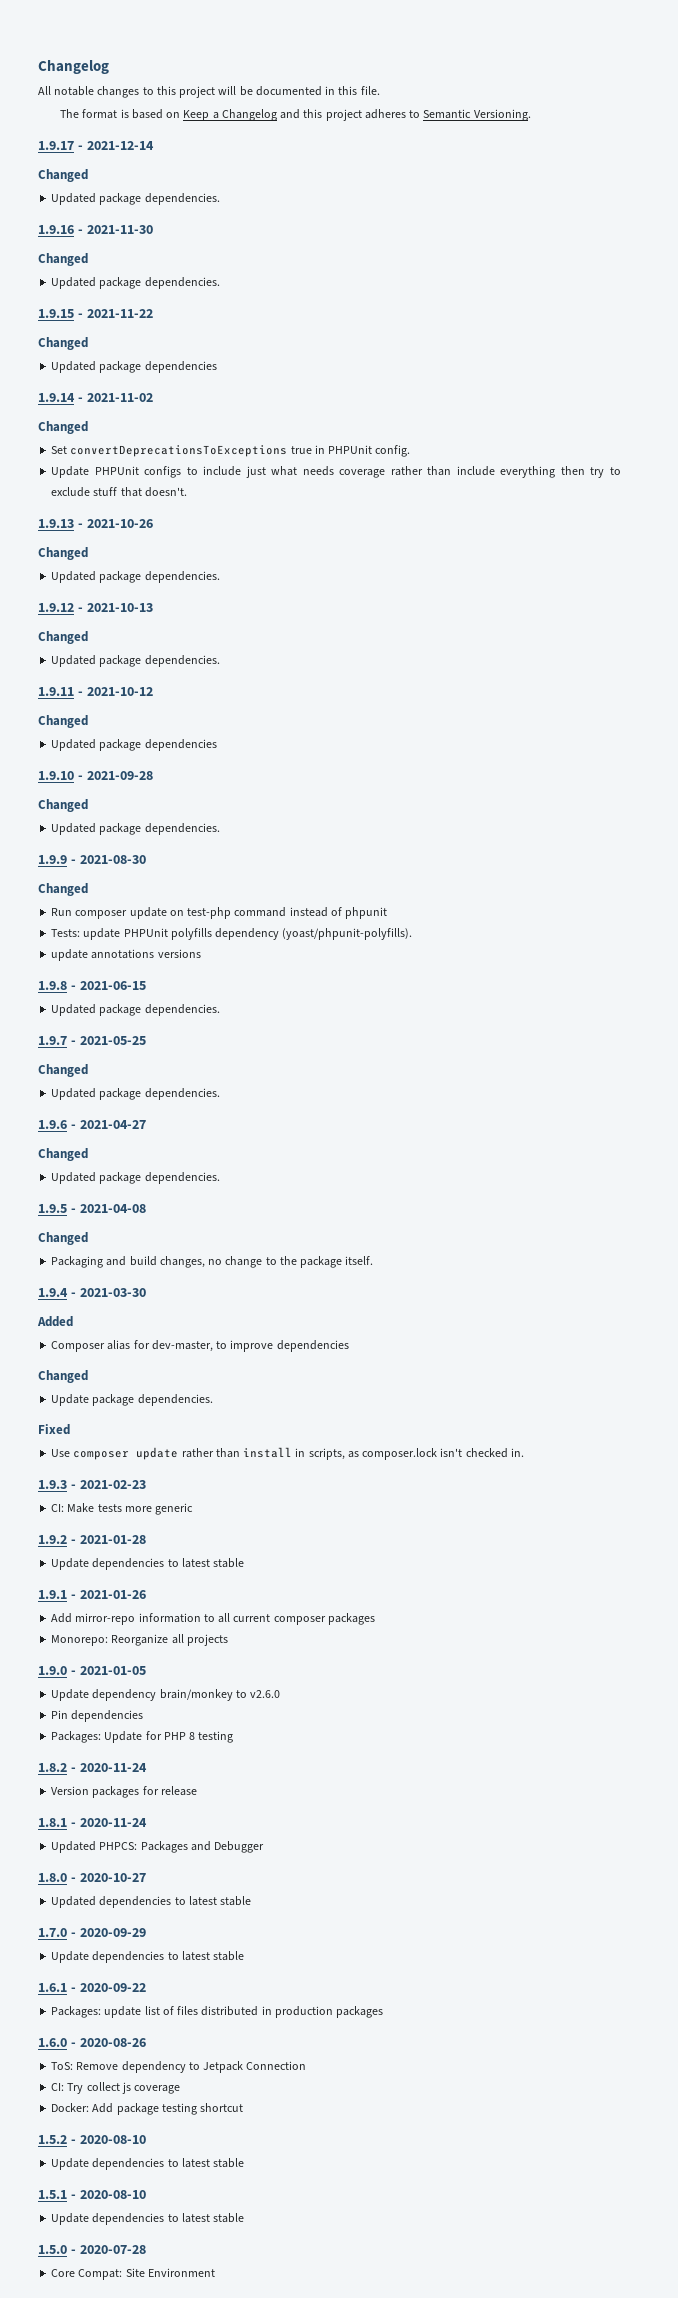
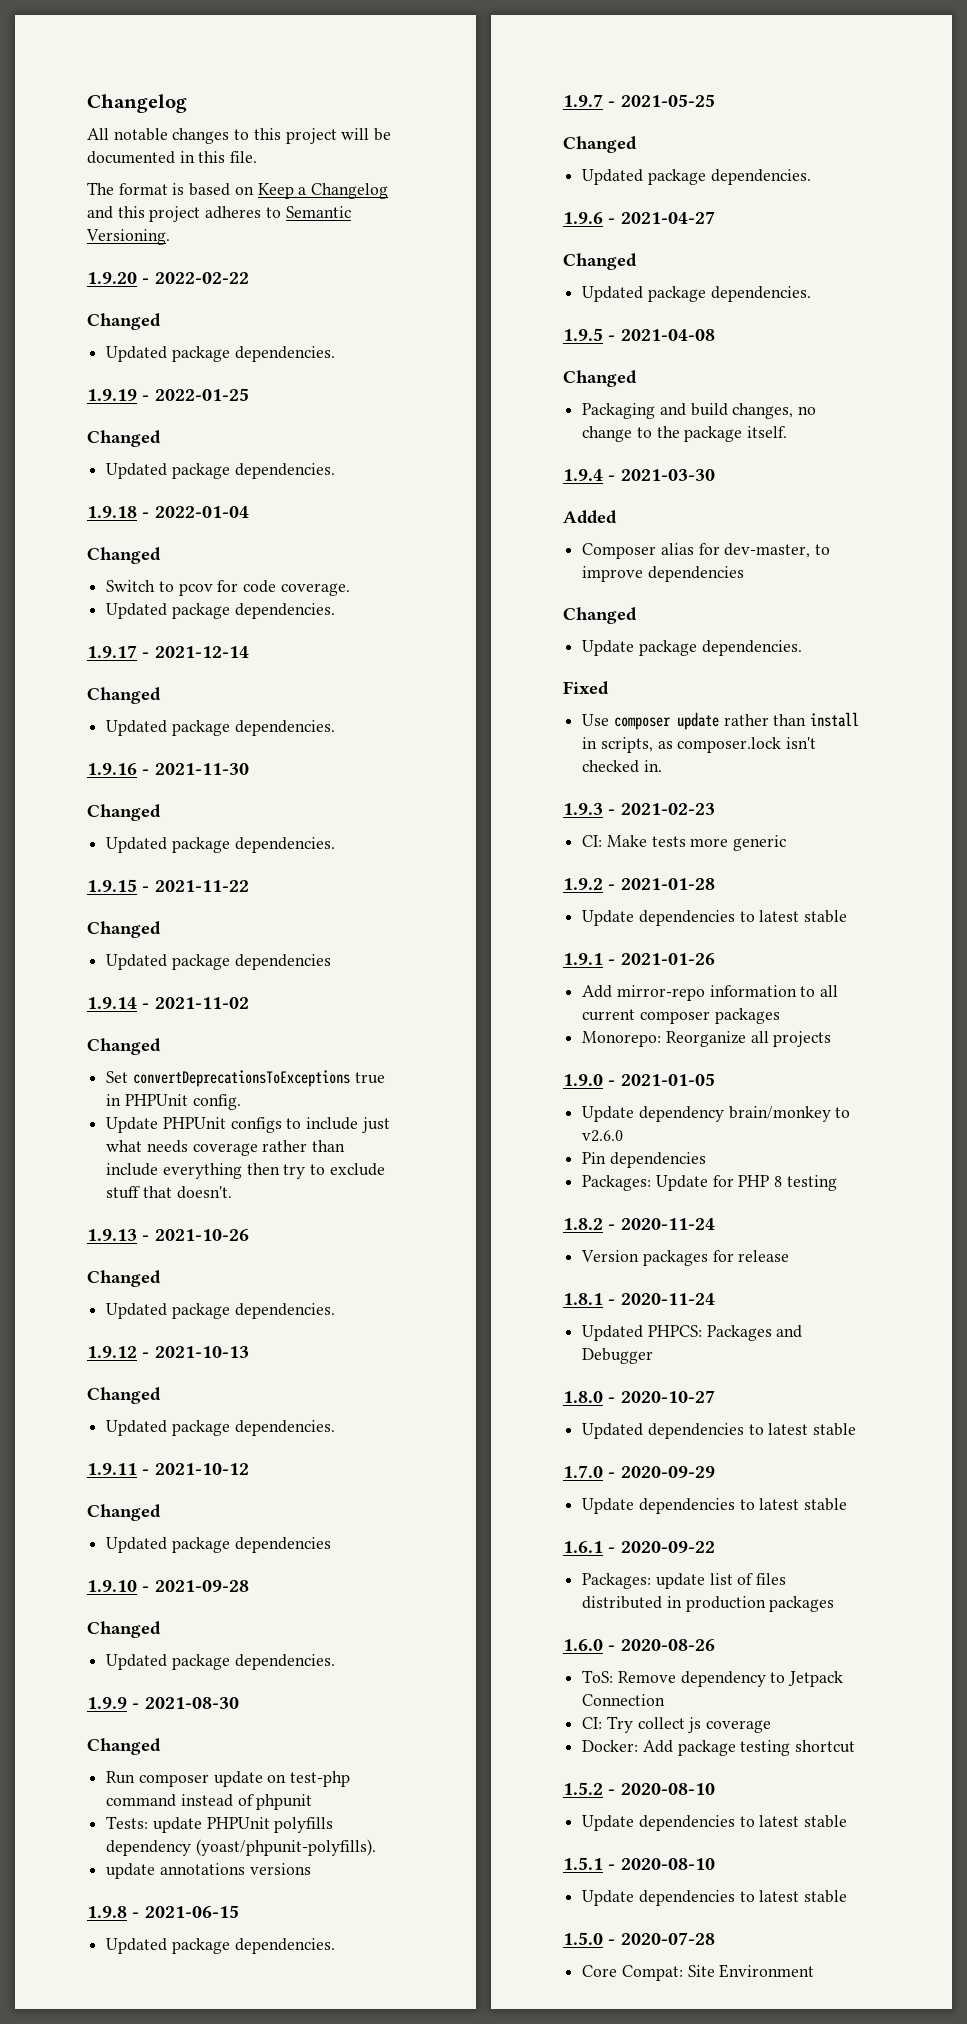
+ 1.9.20 - 2022-02-22
+ Changed
+ Updated package dependencies.
+ 1.9.19 - 2022-01-25
+ Changed
+ Updated package dependencies.
+ 1.9.18 - 2022-01-04
+ Changed
+ Switch to pcov for code coverage.
+ Updated package dependencies.

